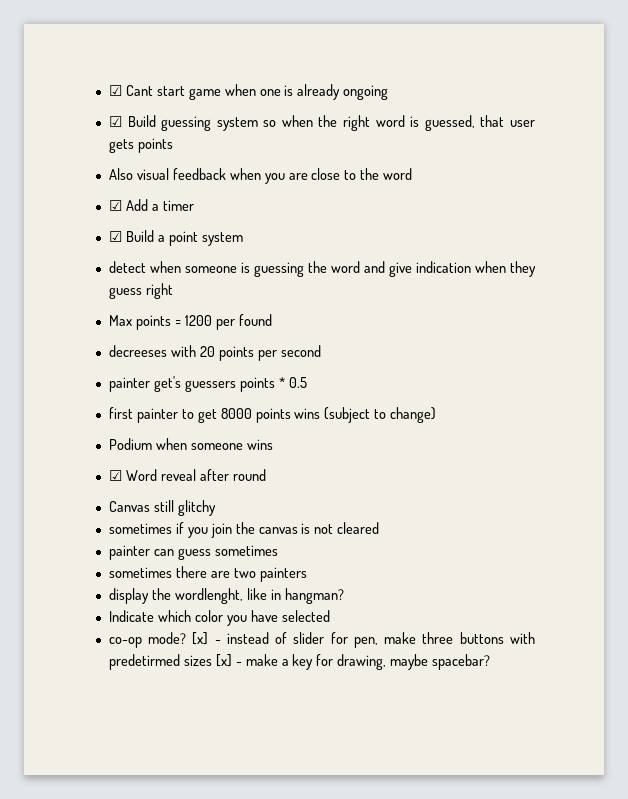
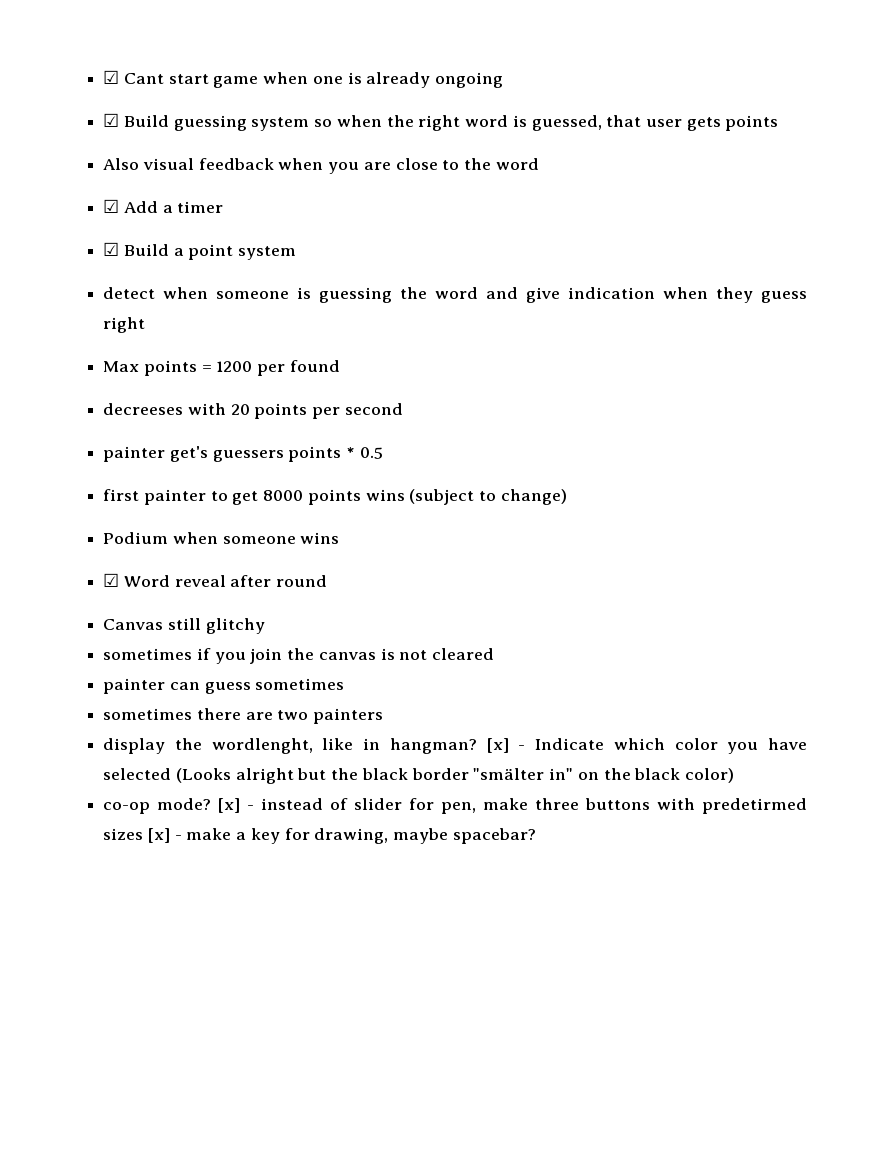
- display the wordlenght, like in hangman?
- Indicate which color you have selected
+ display the wordlenght, like in hangman? [x] - Indicate which color you have selected (Looks alright but the black border "smälter in" on the black color)

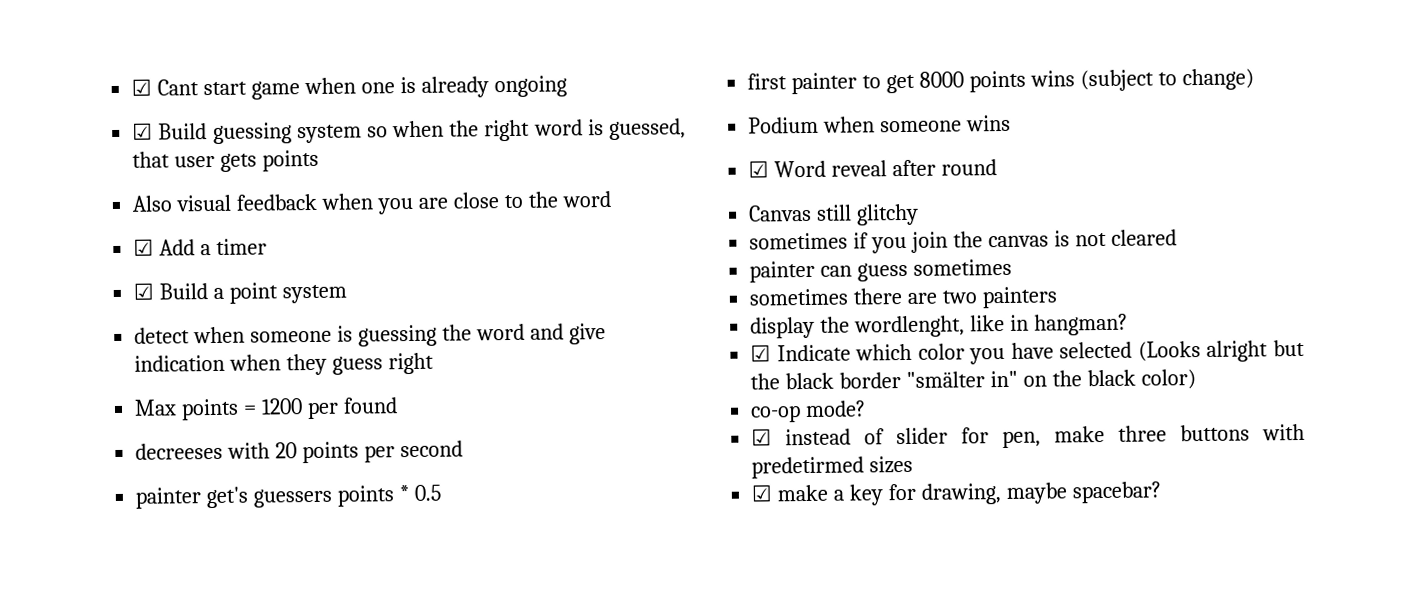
- display the wordlenght, like in hangman? [x] - Indicate which color you have selected (Looks alright but the black border "smälter in" on the black color)
+ display the wordlenght, like in hangman?
+ ☑ Indicate which color you have selected (Looks alright but the black border "smälter in" on the black color)
- co-op mode? [x] - instead of slider for pen, make three buttons with predetirmed sizes [x] - make a key for drawing, maybe spacebar?
+ co-op mode?
+ ☑ instead of slider for pen, make three buttons with predetirmed sizes
+ ☑ make a key for drawing, maybe spacebar?

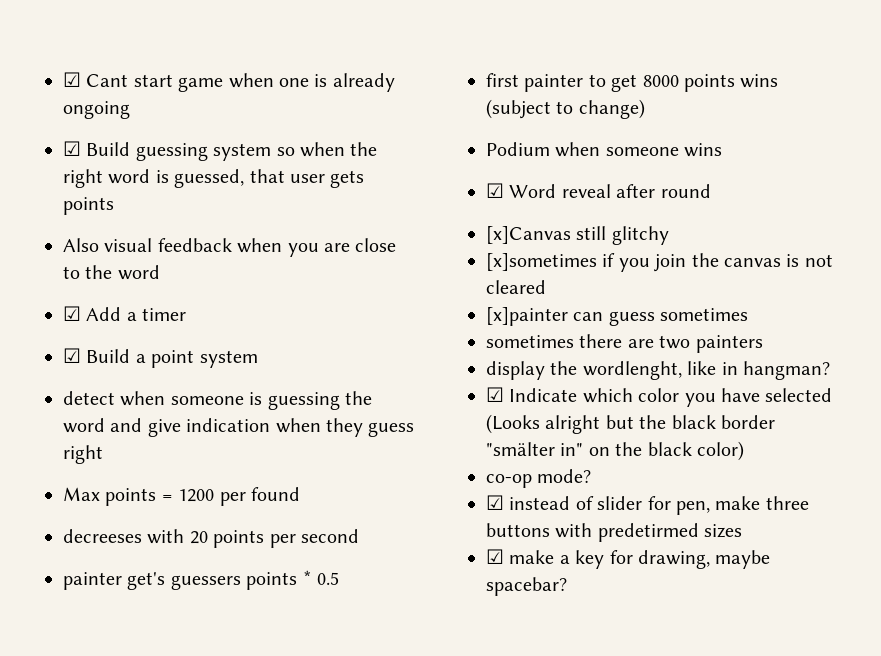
- Canvas still glitchy
+ [x]Canvas still glitchy
- sometimes if you join the canvas is not cleared
+ [x]sometimes if you join the canvas is not cleared
- painter can guess sometimes
+ [x]painter can guess sometimes

